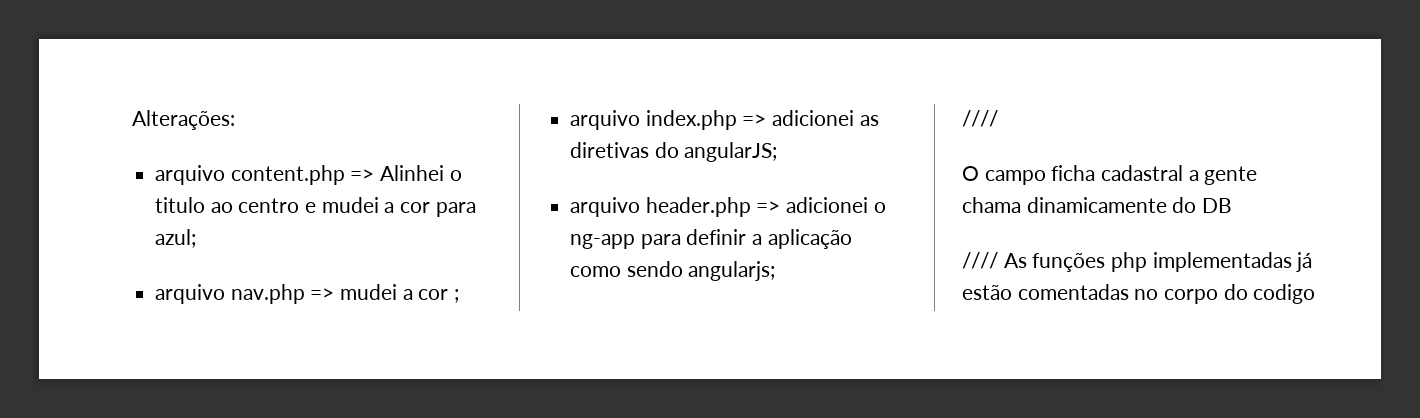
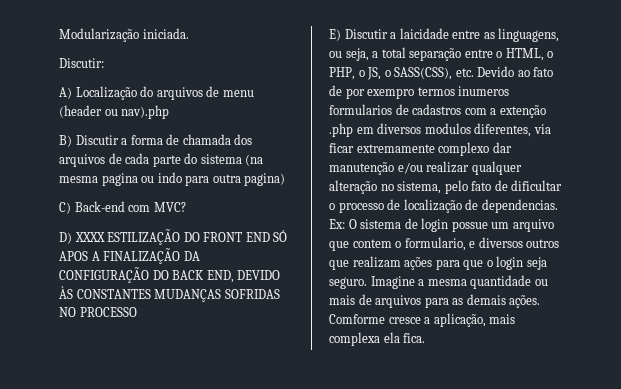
- Alterações:
- arquivo content.php => Alinhei o titulo ao centro e mudei a cor para azul;
- arquivo nav.php => mudei a cor ;
- arquivo index.php => adicionei as diretivas do angularJS;
- arquivo header.php => adicionei o ng-app para definir a aplicação como sendo angularjs;
- ////
- O campo ficha cadastral a gente chama dinamicamente do DB
- //// As funções php implementadas já estão comentadas no corpo do codigo
+ Modularização iniciada.
+ Discutir:
+ A) Localização do arquivos de menu (header ou nav).php
+ B) Discutir a forma de chamada dos arquivos de cada parte do sistema (na mesma pagina ou indo para outra pagina)
+ C) Back-end com MVC?
+ D) XXXX ESTILIZAÇÃO DO FRONT END SÓ APOS A FINALIZAÇÃO DA CONFIGURAÇÃO DO BACK END, DEVIDO ÀS CONSTANTES MUDANÇAS SOFRIDAS NO PROCESSO
+ E) Discutir a laicidade entre as linguagens, ou seja, a total separação entre o HTML, o PHP, o JS, o SASS(CSS), etc. Devido ao fato de por exempro termos inumeros formularios de cadastros com a extenção .php em diversos modulos diferentes, via ficar extremamente complexo dar manutenção e/ou realizar qualquer alteração no sistema, pelo fato de dificultar o processo de localização de dependencias. Ex: O sistema de login possue um arquivo que contem o formulario, e diversos outros que realizam ações para que o login seja seguro. Imagine a mesma quantidade ou mais de arquivos para as demais ações. Comforme cresce a aplicação, mais complexa ela fica.

